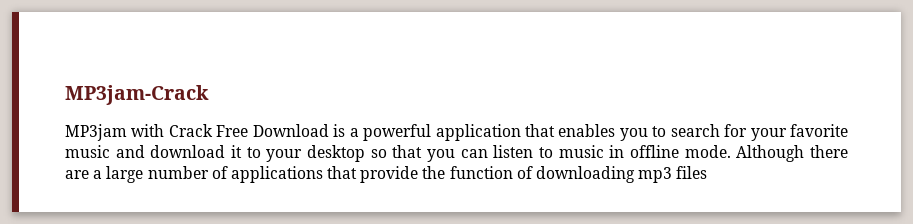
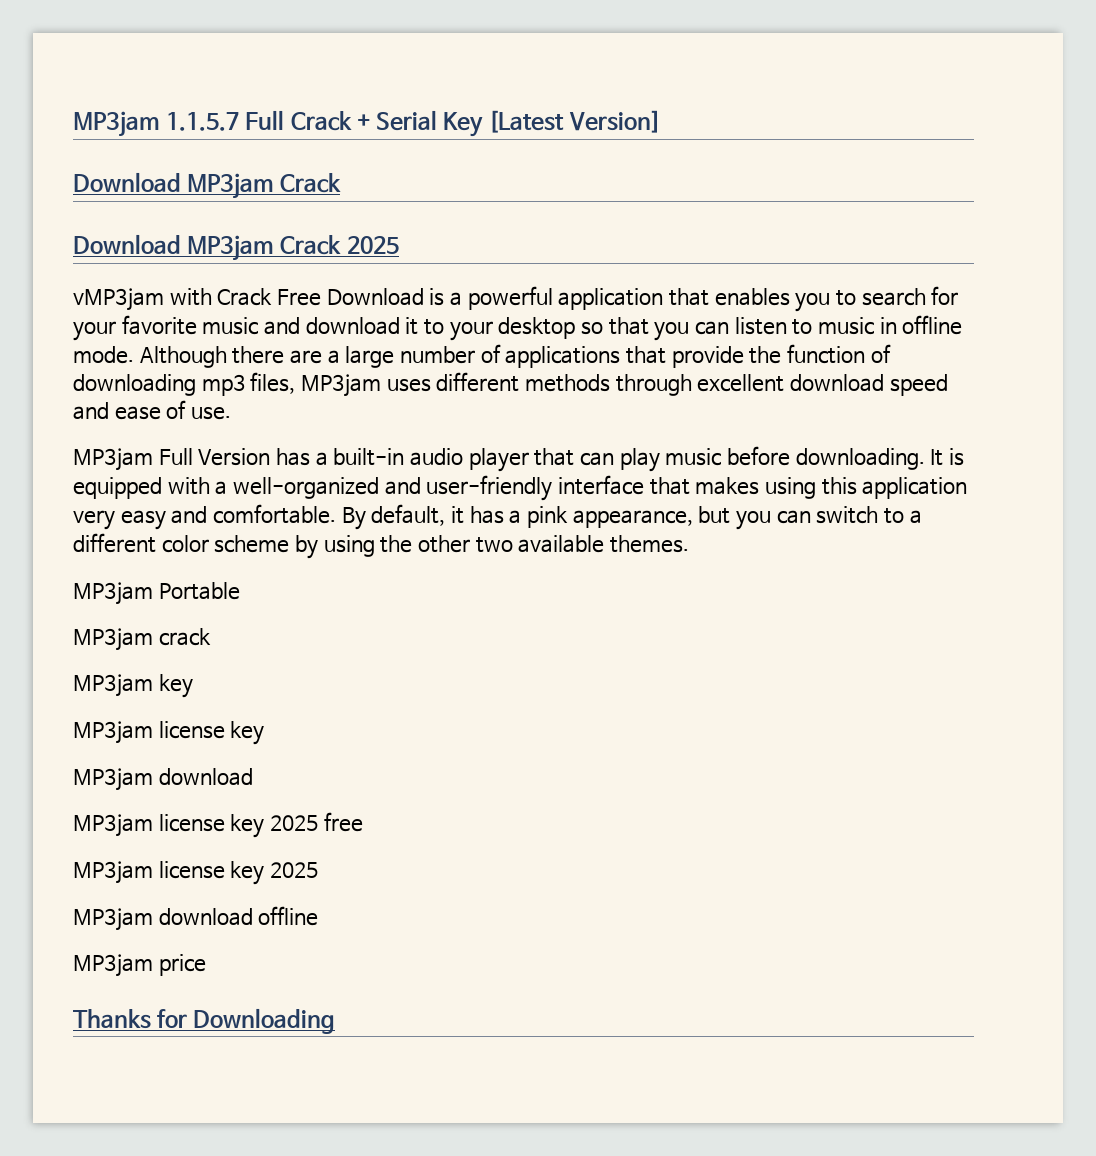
- MP3jam-Crack
- MP3jam with Crack Free Download is a powerful application that enables you to search for your favorite music and download it to your desktop so that you can listen to music in offline mode.
+ MP3jam 1.1.5.7 Full Crack + Serial Key [Latest Version]
+ Download MP3jam Crack
+ Download MP3jam Crack 2025
+ vMP3jam with Crack Free Download is a powerful application that enables you to search for your favorite music and download it to your desktop so that you can listen to music in offline mode.
- Although there are a large number of applications that provide the function of downloading mp3 files
+ Although there are a large number of applications that provide the function of downloading mp3 files, MP3jam uses different methods through excellent download speed and ease of use.
+ MP3jam Full Version has a built-in audio player that can play music before downloading. It is equipped with a well-organized and user-friendly interface that makes using this application very easy and comfortable. By default, it has a pink appearance, but you can switch to a different color scheme by using the other two available themes.
+ MP3jam Portable
+ MP3jam crack
+ MP3jam key
+ MP3jam license key
+ MP3jam download
+ MP3jam license key 2025 free
+ MP3jam license key 2025
+ MP3jam download offline
+ MP3jam price
+ Thanks for Downloading

